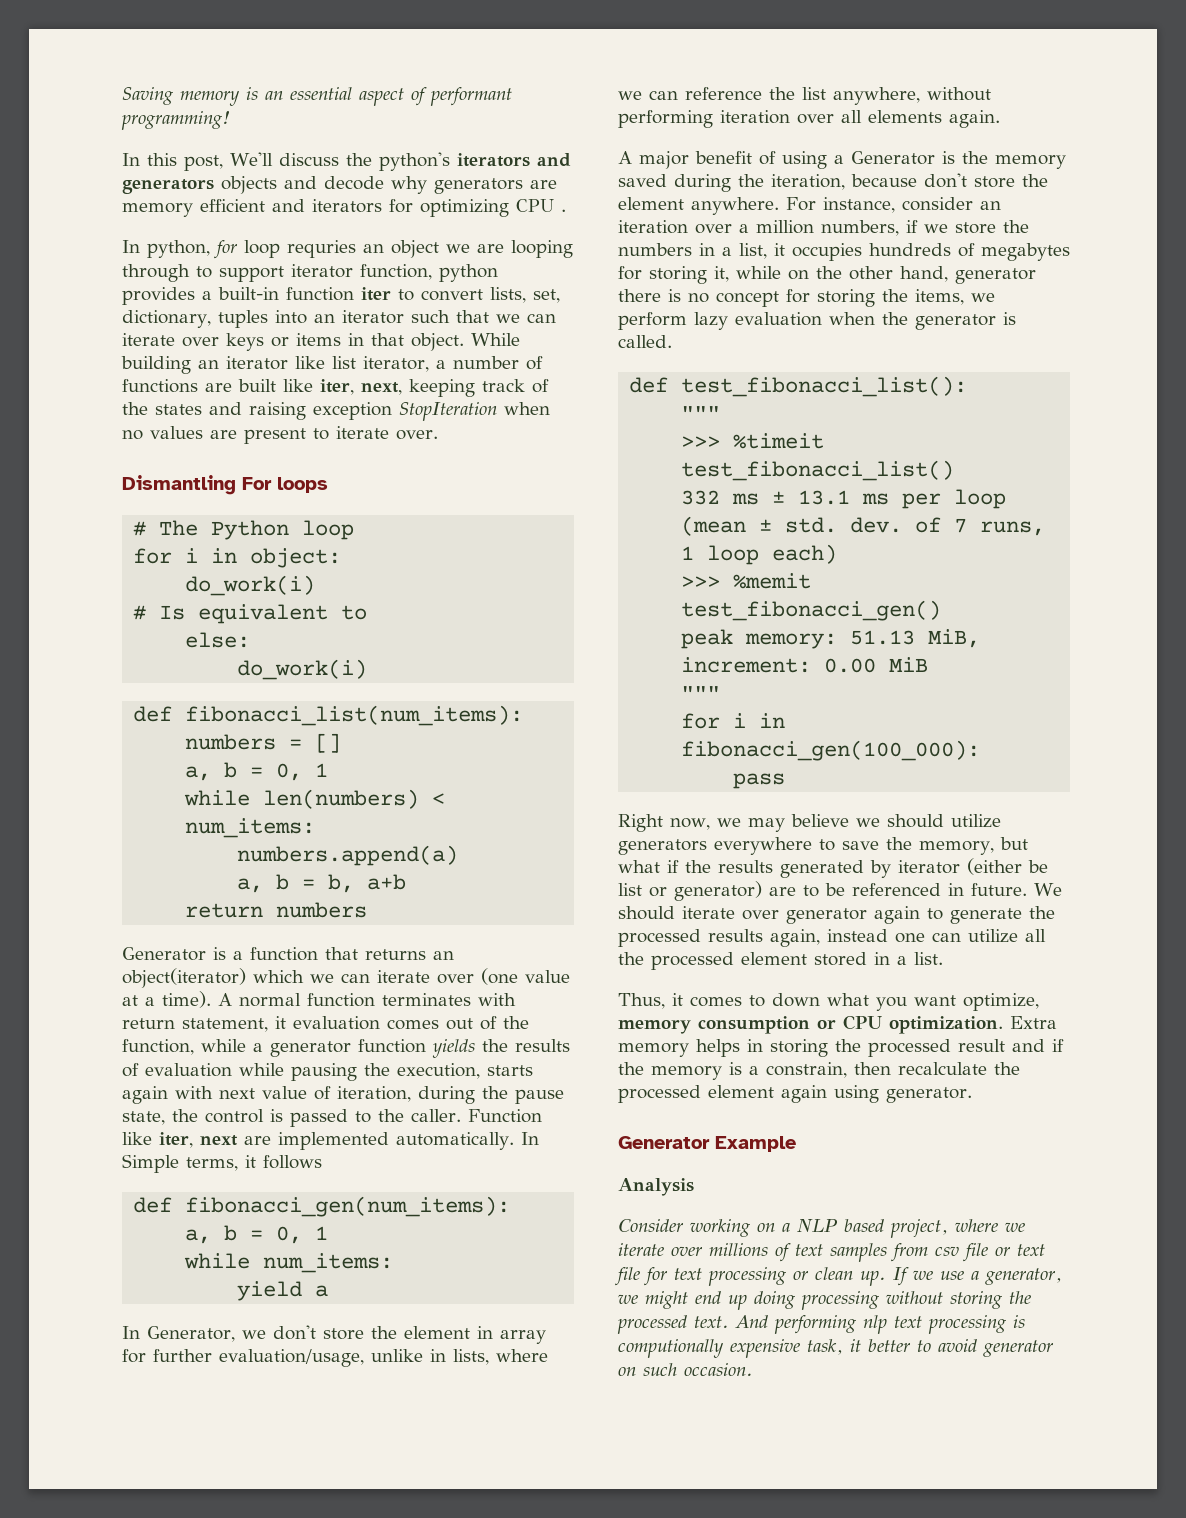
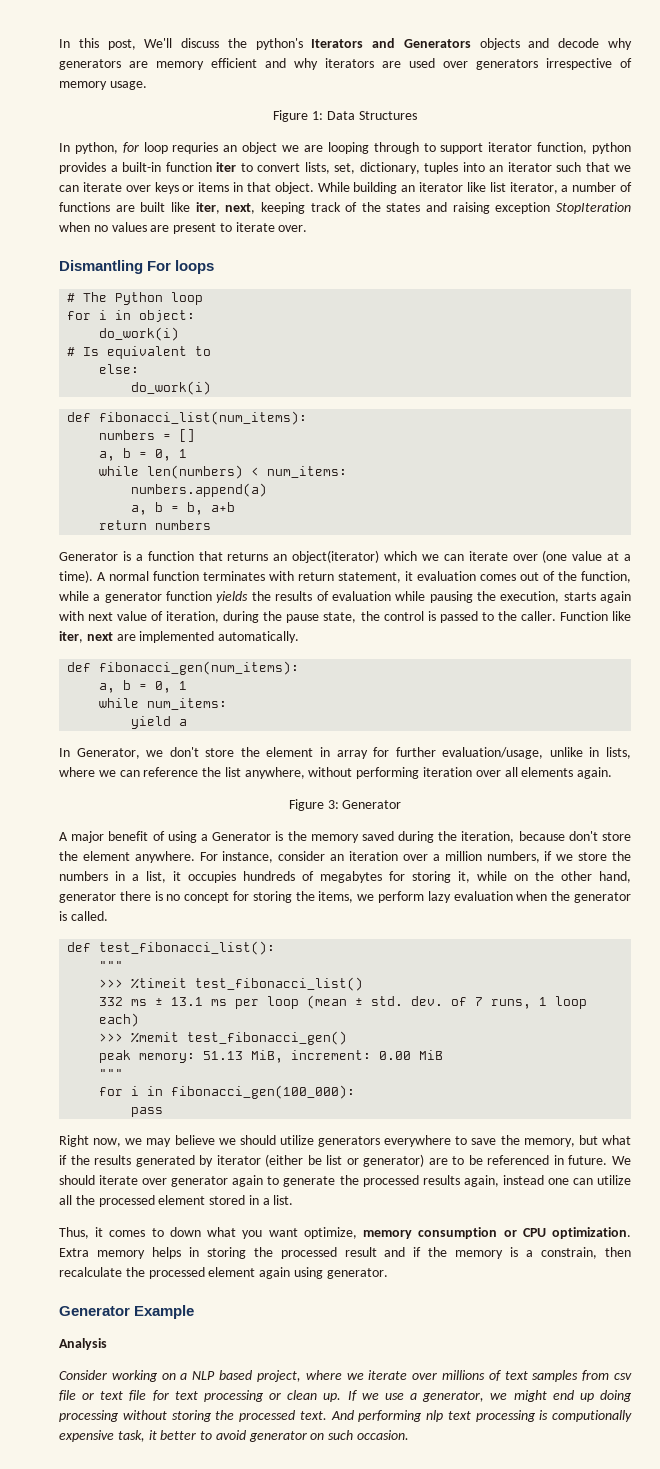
- Saving memory is an essential aspect of performant programming!
- In this post, We'll discuss the python's iterators and generators objects and decode why generators are memory efficient and iterators for optimizing CPU .
+ In this post, We'll discuss the python's Iterators and Generators objects and decode why generators are memory efficient and why iterators are used over generators irrespective of memory usage.
+ Figure 1: Data Structures
- In Simple terms, it follows
+ Figure 3: Generator

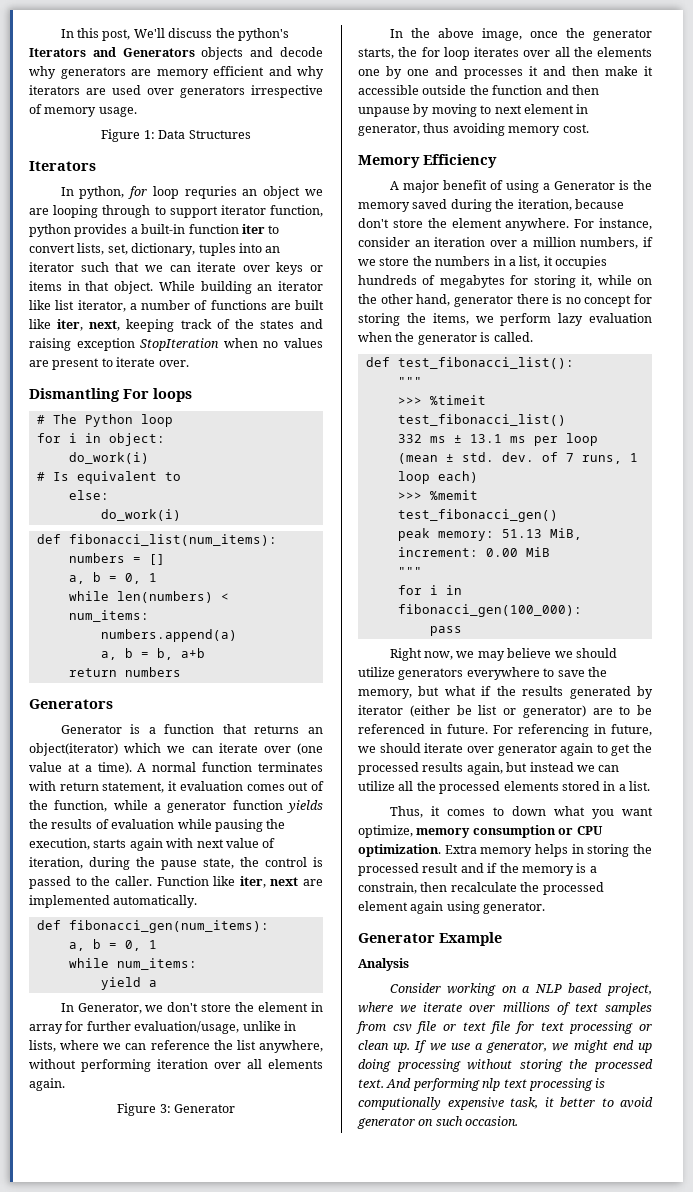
  Figure 1: Data Structures
+ Iterators
  return numbers
+ Generators
+ In the above image, once the generator starts, the for loop iterates over all the elements one by one and processes it and then make it accessible outside the function and then unpause by moving to next element in generator, thus avoiding memory cost.
+ Memory Efficiency
- We should iterate over generator again to generate the processed results again, instead one can utilize all the processed element stored in a list.
+ For referencing in future, we should iterate over generator again to get the processed results again, but instead we can utilize all the processed elements stored in a list.

